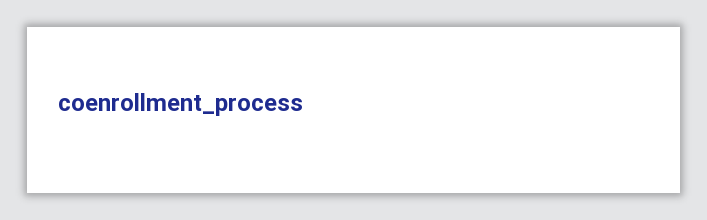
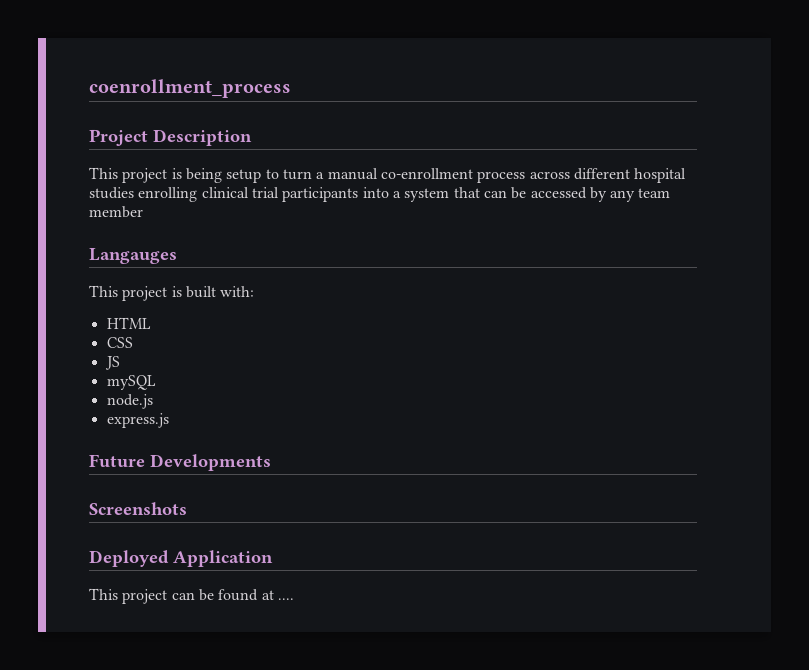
+ Project Description
+ This project is being setup to turn a manual co-enrollment process across different hospital studies enrolling clinical trial participants into a system that can be accessed by any team member
+ Langauges
+ This project is built with:
+ HTML
+ CSS
+ JS
+ mySQL
+ node.js
+ express.js
+ Future Developments
+ Screenshots
+ Deployed Application
+ This project can be found at ....

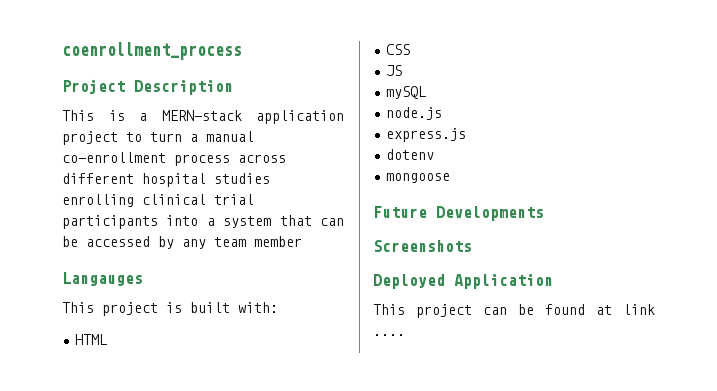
- This project is being setup to turn a manual co-enrollment process across different hospital studies enrolling clinical trial participants into a system that can be accessed by any team member
+ This is a MERN-stack application project to turn a manual co-enrollment process across different hospital studies enrolling clinical trial participants into a system that can be accessed by any team member
+ dotenv
+ mongoose
- This project can be found at ....
+ This project can be found at link ....

